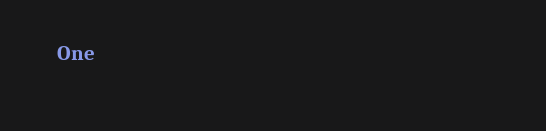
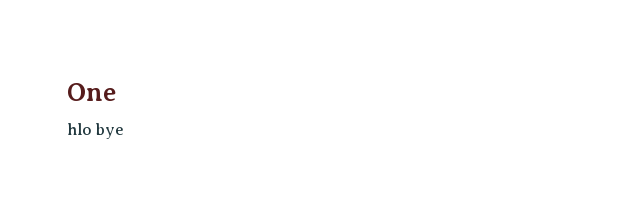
+ hlo bye

